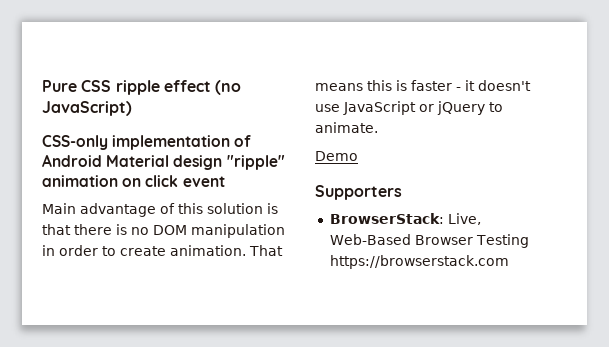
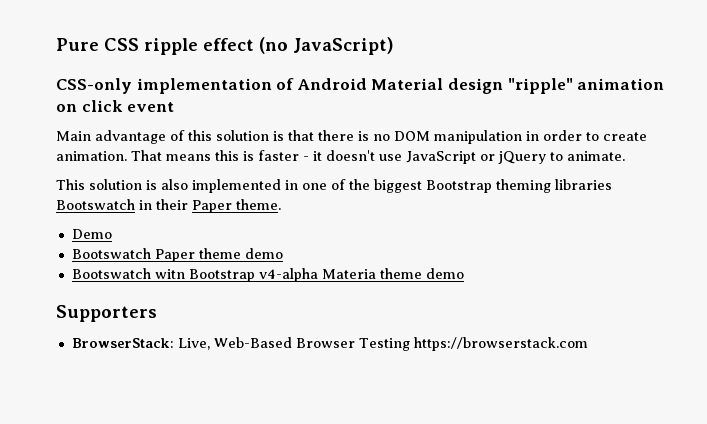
+ This solution is also implemented in one of the biggest Bootstrap theming libraries Bootswatch in their Paper theme.
  Demo
+ Bootswatch Paper theme demo
+ Bootswatch witn Bootstrap v4-alpha Materia theme demo

